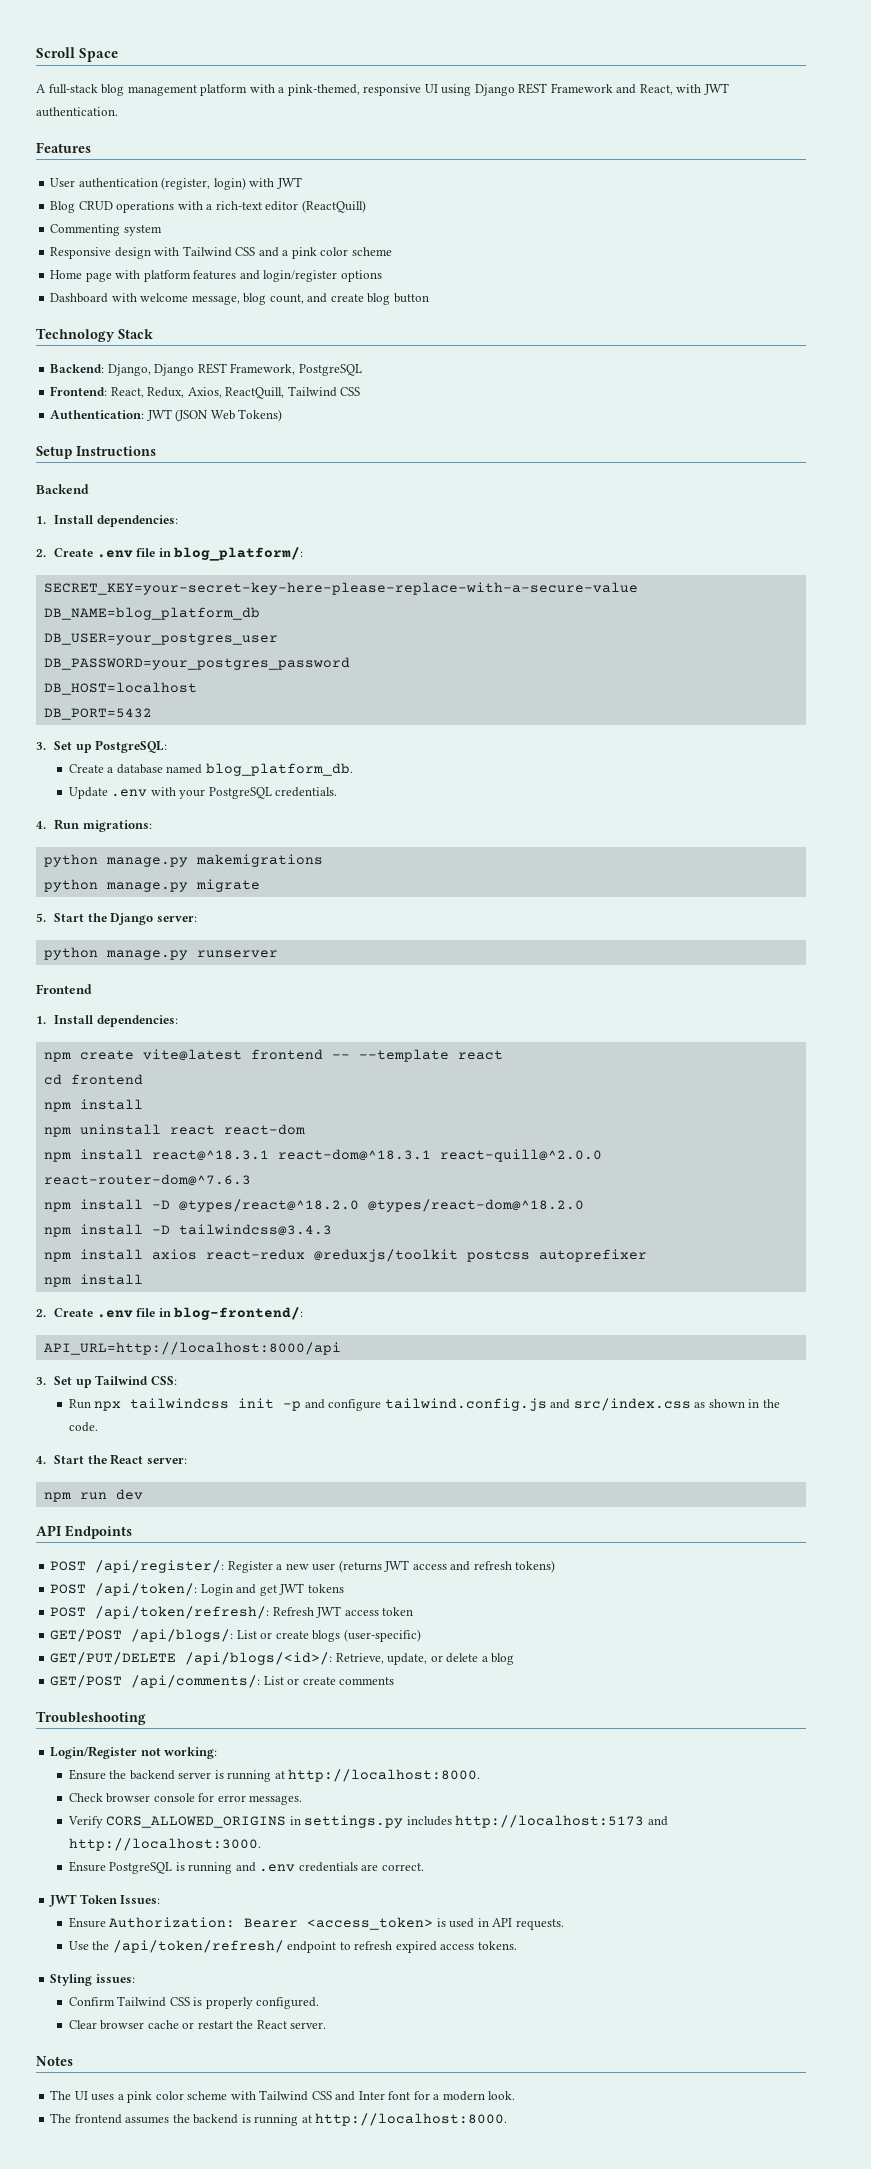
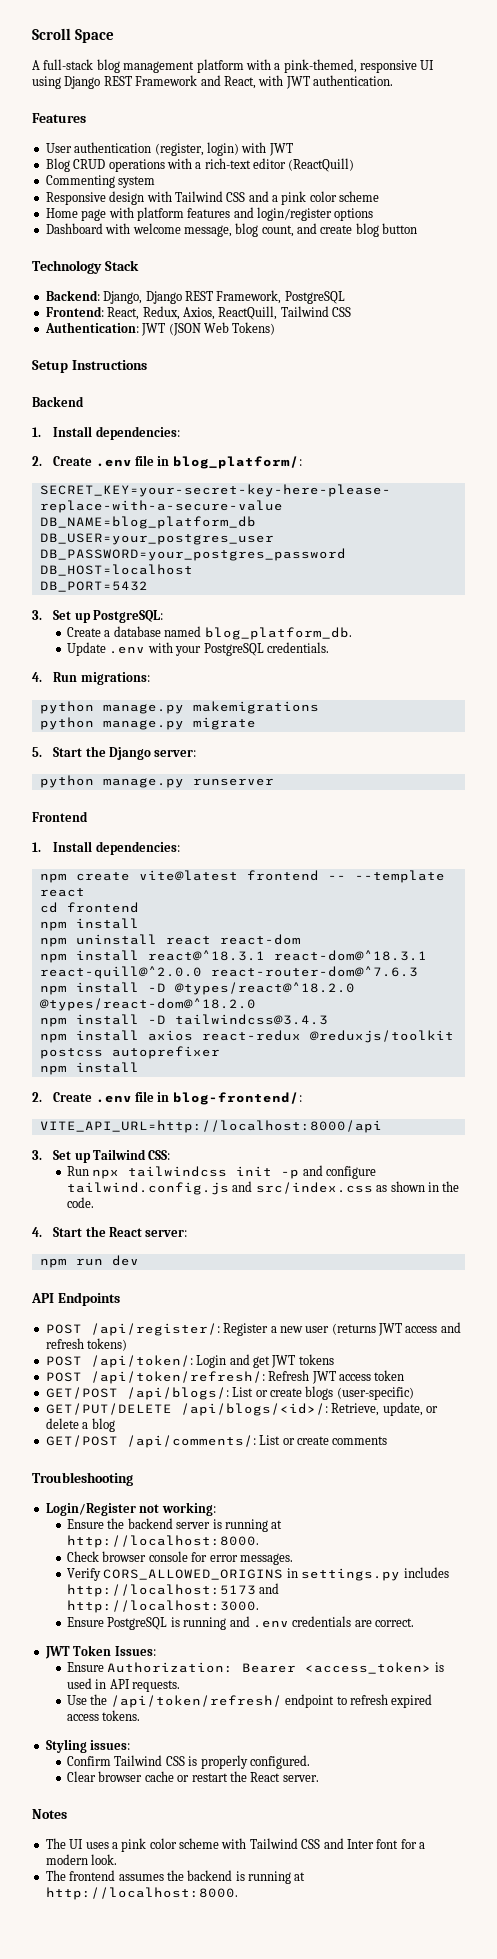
- API_URL=http://localhost:8000/api
+ VITE_API_URL=http://localhost:8000/api

